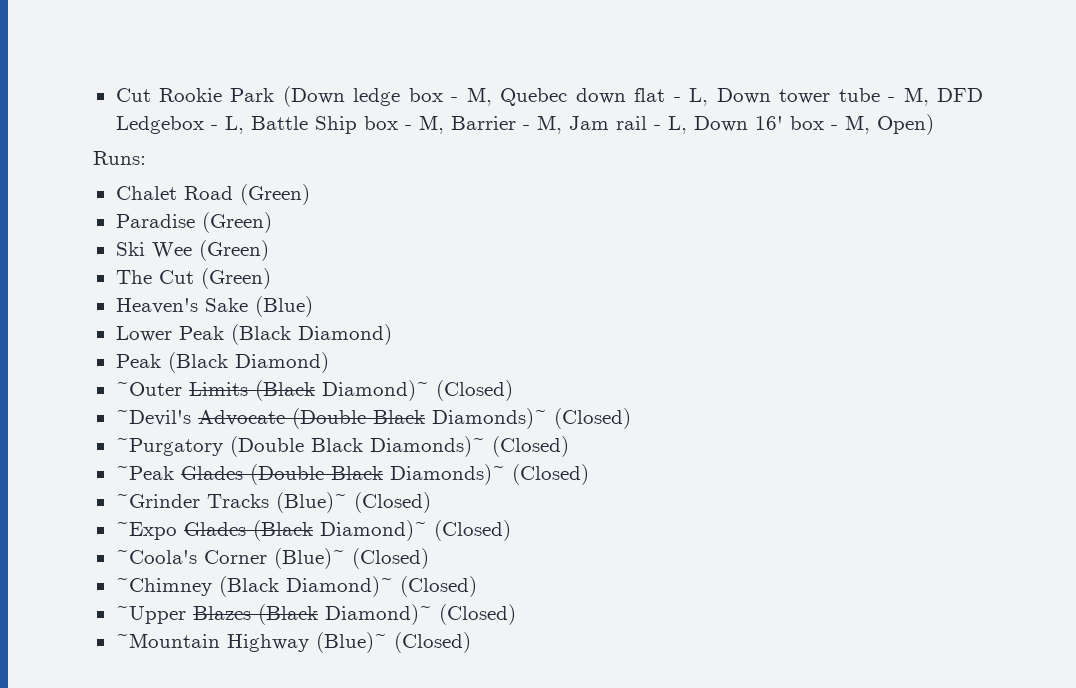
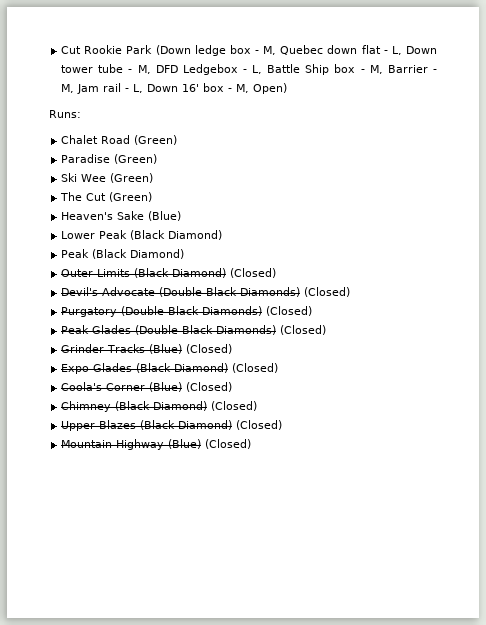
- ~Outer Limits (Black Diamond)~ (Closed)
- ~Devil's Advocate (Double Black Diamonds)~ (Closed)
- ~Purgatory (Double Black Diamonds)~ (Closed)
- ~Peak Glades (Double Black Diamonds)~ (Closed)
- ~Grinder Tracks (Blue)~ (Closed)
- ~Expo Glades (Black Diamond)~ (Closed)
- ~Coola's Corner (Blue)~ (Closed)
- ~Chimney (Black Diamond)~ (Closed)
- ~Upper Blazes (Black Diamond)~ (Closed)
- ~Mountain Highway (Blue)~ (Closed)
+ Outer Limits (Black Diamond) (Closed)
+ Devil's Advocate (Double Black Diamonds) (Closed)
+ Purgatory (Double Black Diamonds) (Closed)
+ Peak Glades (Double Black Diamonds) (Closed)
+ Grinder Tracks (Blue) (Closed)
+ Expo Glades (Black Diamond) (Closed)
+ Coola's Corner (Blue) (Closed)
+ Chimney (Black Diamond) (Closed)
+ Upper Blazes (Black Diamond) (Closed)
+ Mountain Highway (Blue) (Closed)

